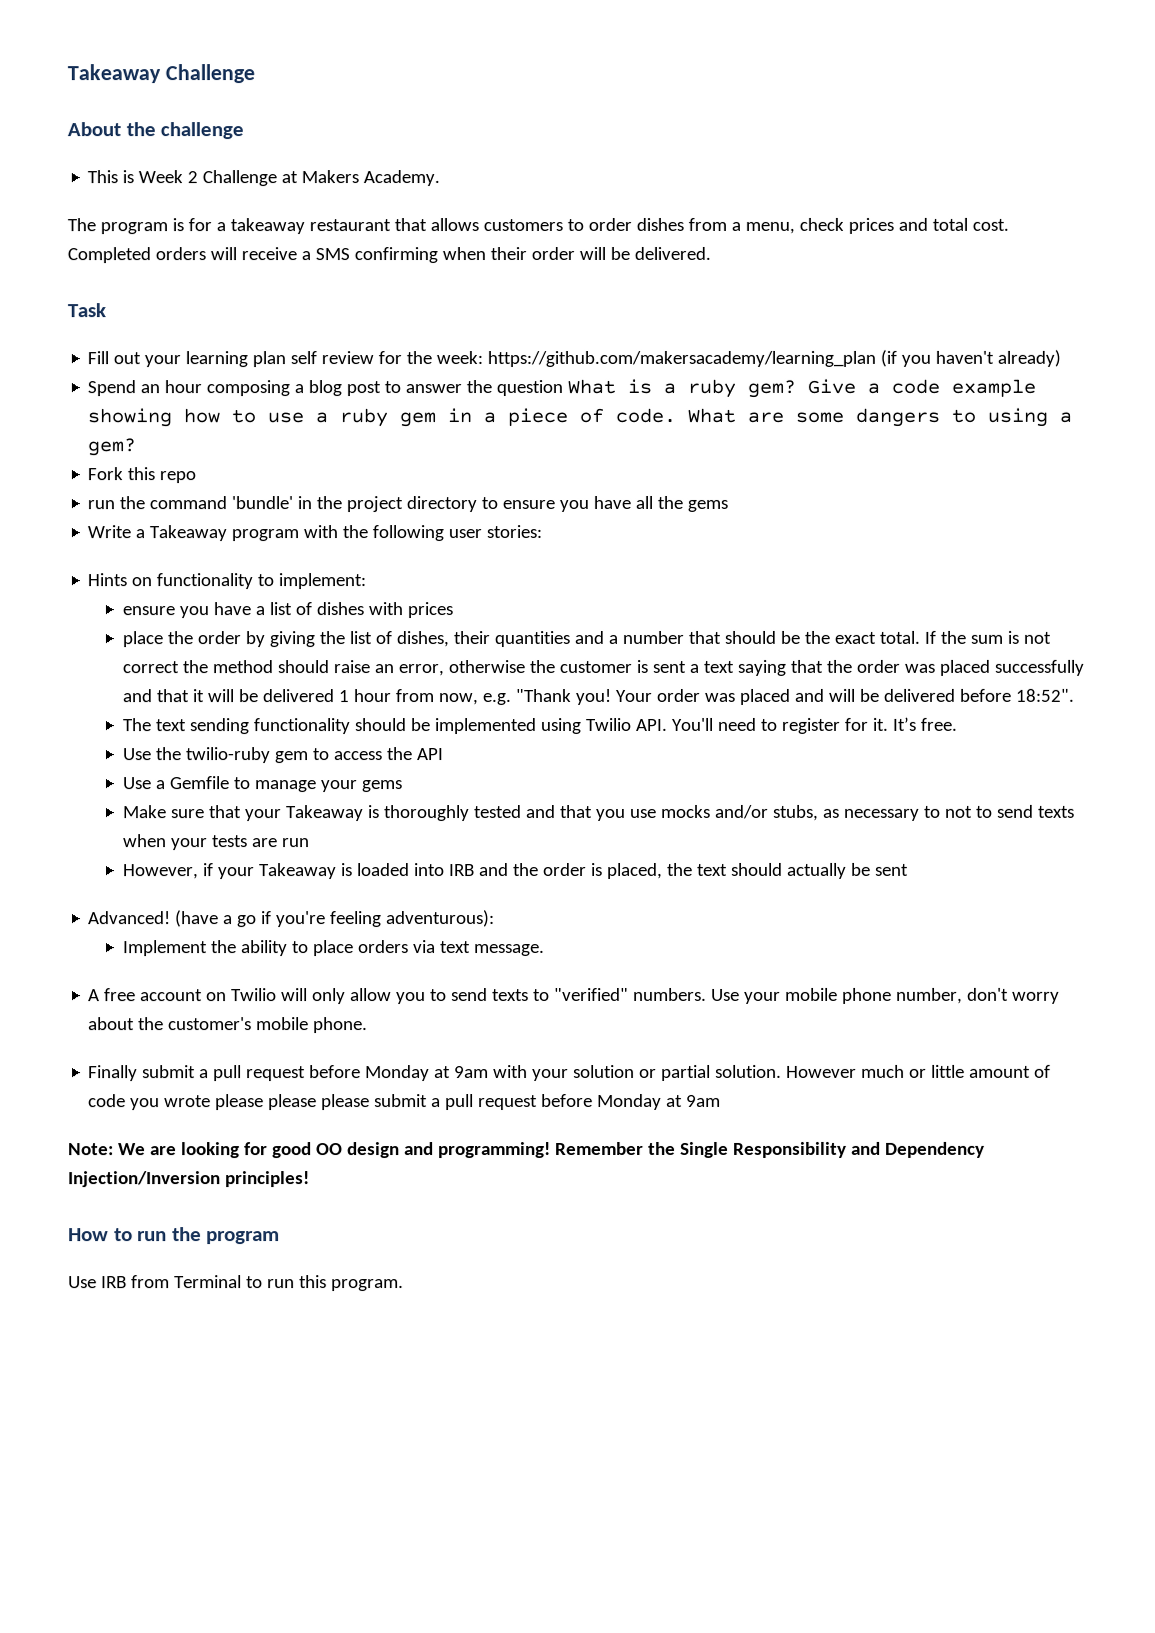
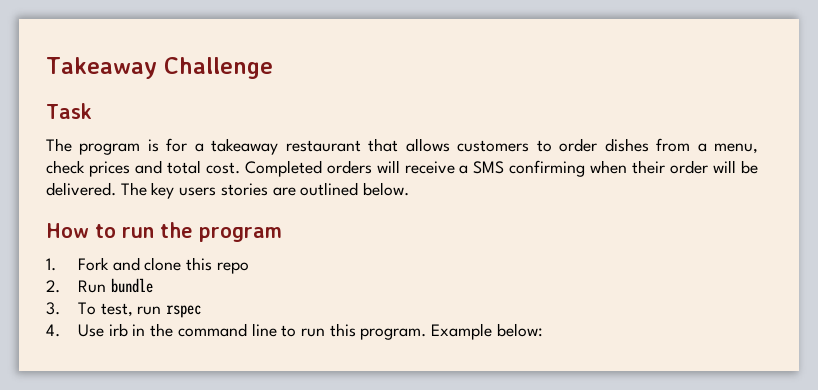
- About the challenge
- This is Week 2 Challenge at Makers Academy.
+ Task
- Completed orders will receive a SMS confirming when their order will be delivered.
- Task
- Fill out your learning plan self review for the week: https://github.com/makersacademy/learning_plan (if you haven't already)
- Spend an hour composing a blog post to answer the question What is a ruby gem? Give a code example showing how to use a ruby gem in a piece of code. What are some dangers to using a gem?
- Fork this repo
- run the command 'bundle' in the project directory to ensure you have all the gems
- Write a Takeaway program with the following user stories:
- Hints on functionality to implement:
- ensure you have a list of dishes with prices
- place the order by giving the list of dishes, their quantities and a number that should be the exact total. If the sum is not correct the method should raise an error, otherwise the customer is sent a text saying that the order was placed successfully and that it will be delivered 1 hour from now, e.g. "Thank you! Your order was placed and will be delivered before 18:52".
- The text sending functionality should be implemented using Twilio API. You'll need to register for it. It’s free.
- Use the twilio-ruby gem to access the API
- Use a Gemfile to manage your gems
- Make sure that your Takeaway is thoroughly tested and that you use mocks and/or stubs, as necessary to not to send texts when your tests are run
- However, if your Takeaway is loaded into IRB and the order is placed, the text should actually be sent
- Advanced! (have a go if you're feeling adventurous):
- Implement the ability to place orders via text message.
- A free account on Twilio will only allow you to send texts to "verified" numbers. Use your mobile phone number, don't worry about the customer's mobile phone.
- Finally submit a pull request before Monday at 9am with your solution or partial solution. However much or little amount of code you wrote please please please submit a pull request before Monday at 9am
- Note: We are looking for good OO design and programming! Remember the Single Responsibility and Dependency Injection/Inversion principles!
+ Completed orders will receive a SMS confirming when their order will be delivered. The key users stories are outlined below.
- Use IRB from Terminal to run this program.
+ 1. Fork and clone this repo
+ 2. Run bundle
+ 3. To test, run rspec
+ 4. Use irb in the command line to run this program.
+ Example below:

